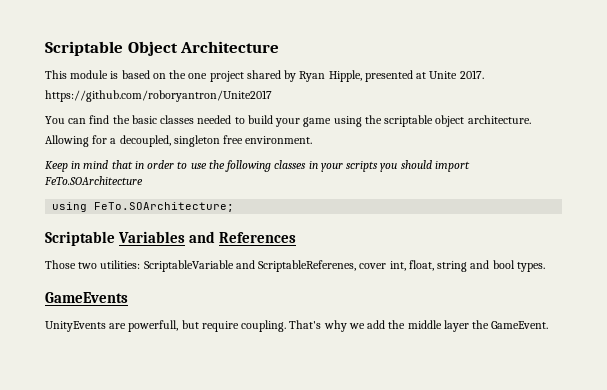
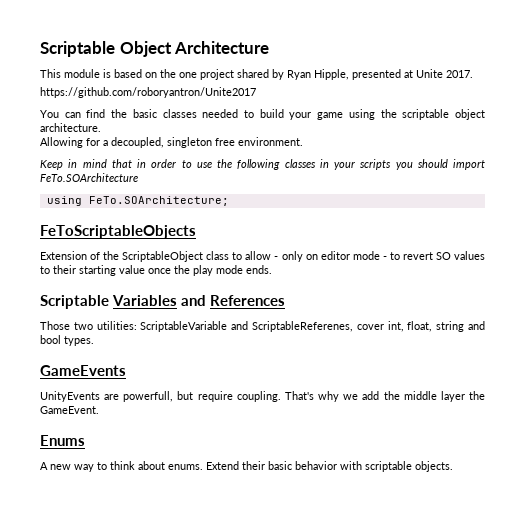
+ FeToScriptableObjects
+ Extension of the ScriptableObject class to allow - only on editor mode - to revert SO values to their starting value once the play mode ends.
+ Enums
+ A new way to think about enums. Extend their basic behavior with scriptable objects.

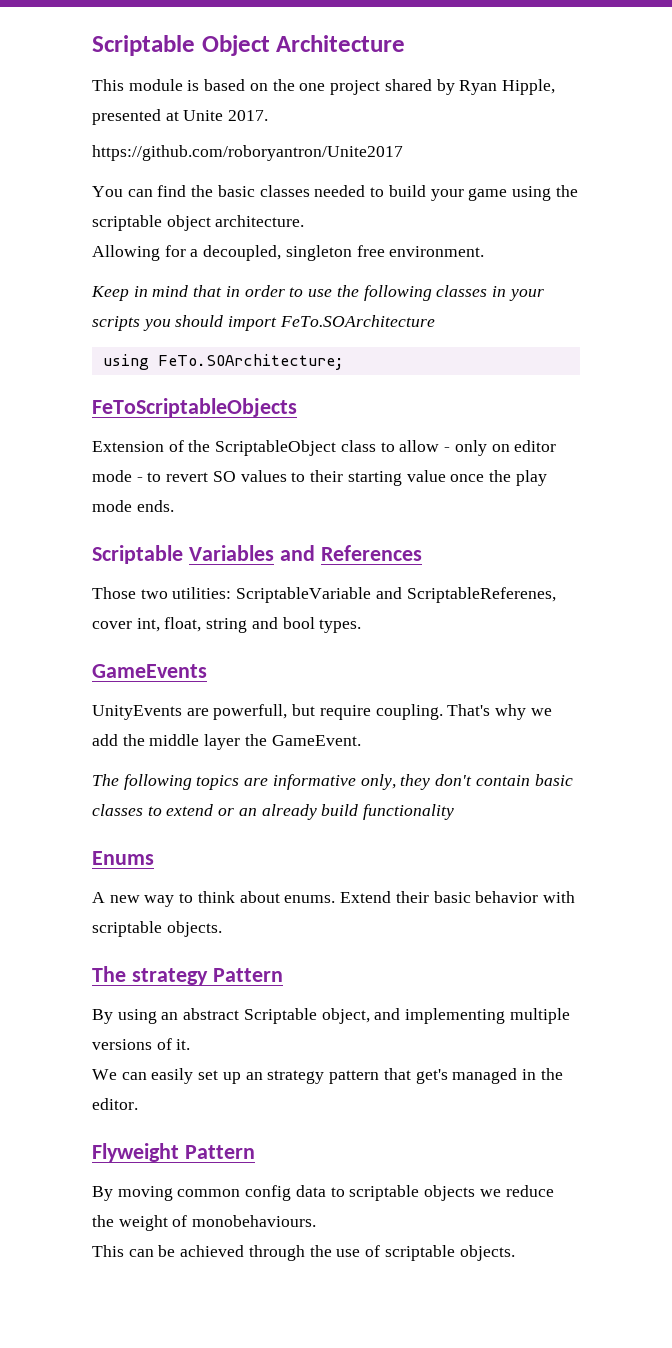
+ The following topics are informative only, they don't contain basic classes to extend or an already build functionality
+ The strategy Pattern
+ By using an abstract Scriptable object, and implementing multiple versions of it.
+ We can easily set up an strategy pattern that get's managed in the editor.
+ Flyweight Pattern
+ By moving common config data to scriptable objects we reduce the weight of monobehaviours.
+ This can be achieved through the use of scriptable objects.

